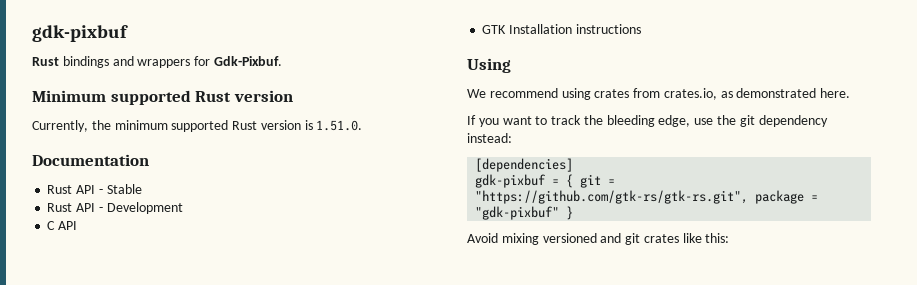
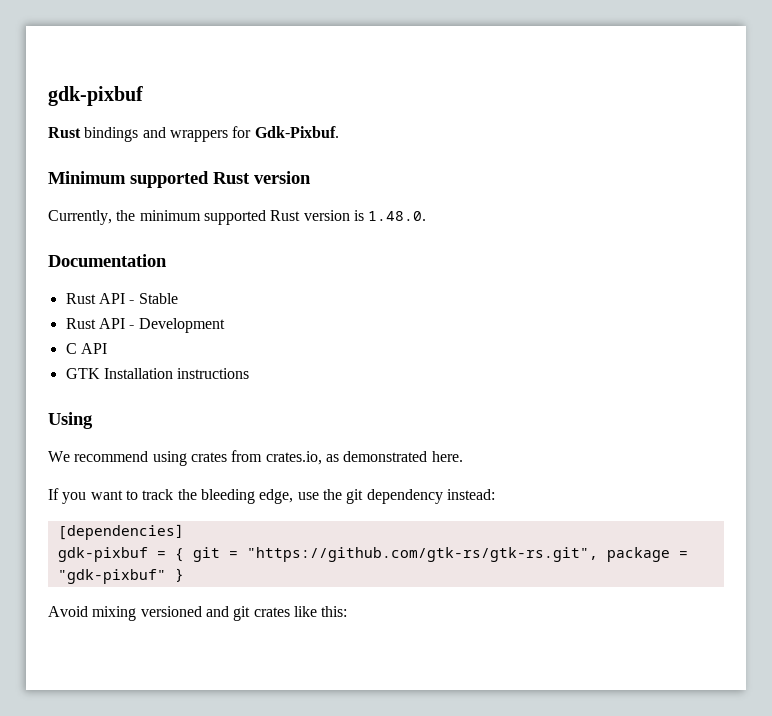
- Currently, the minimum supported Rust version is 1.51.0.
+ Currently, the minimum supported Rust version is 1.48.0.

